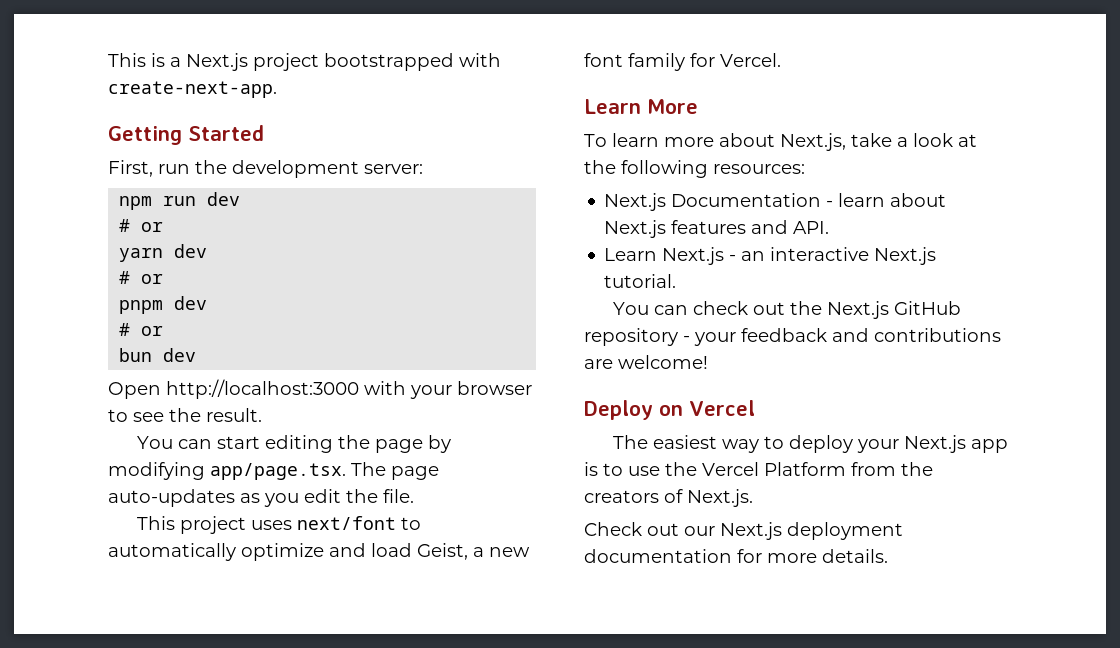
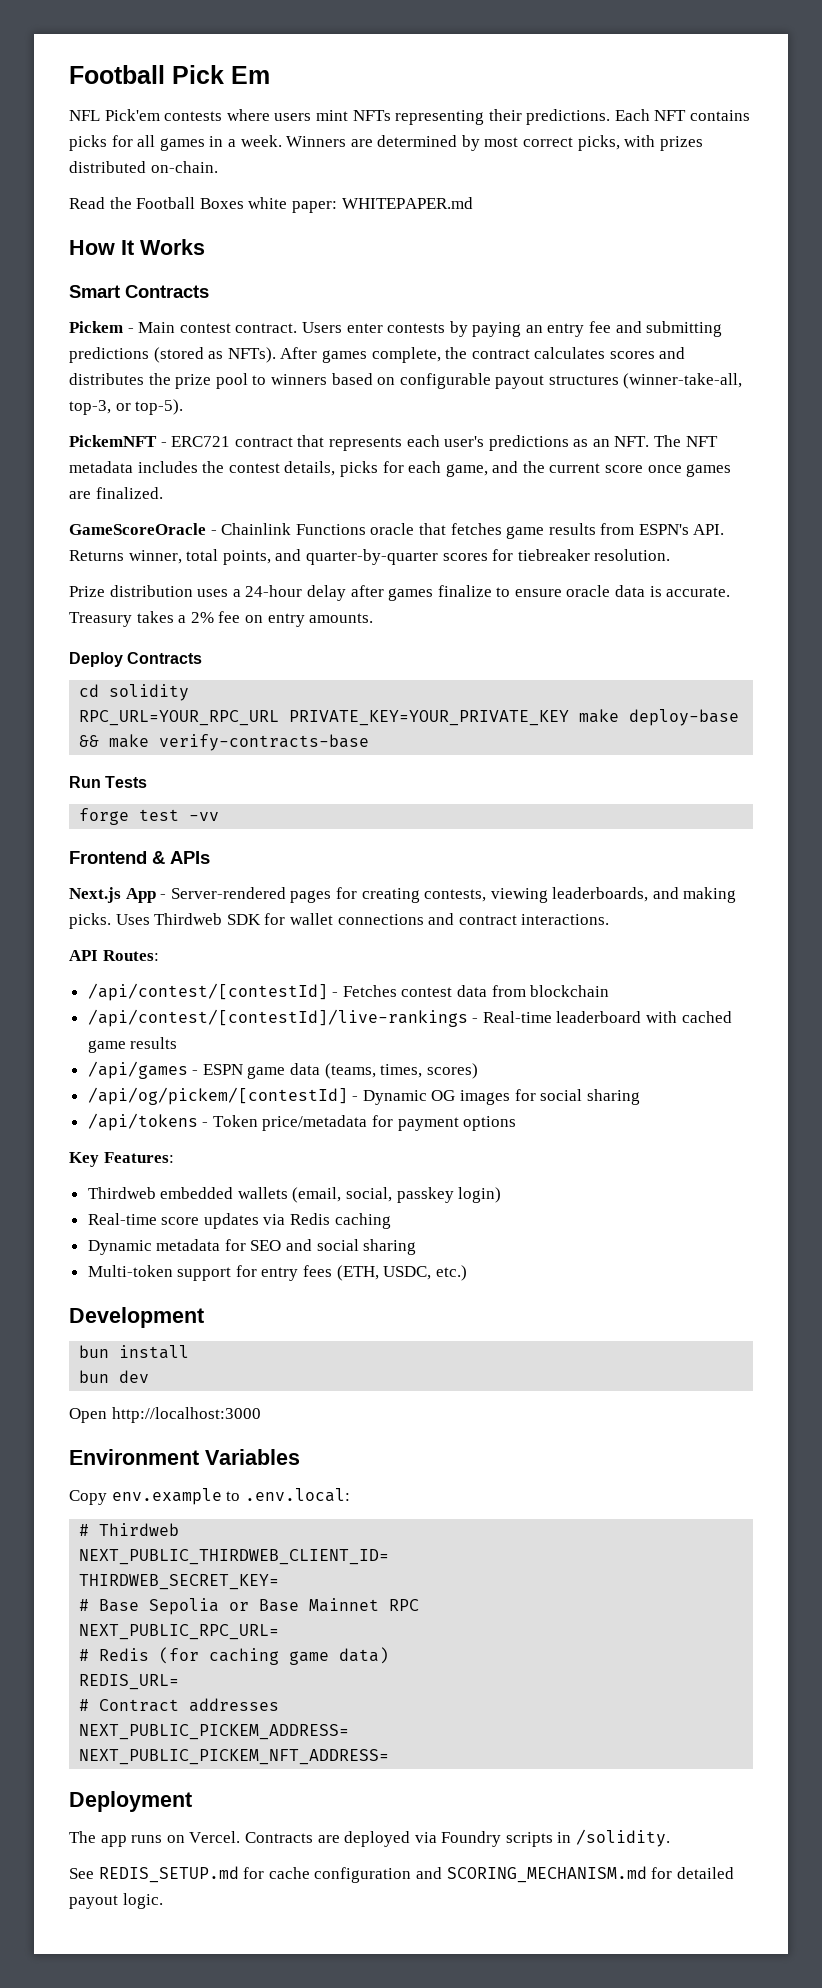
- This is a Next.js project bootstrapped with create-next-app.
- Getting Started
- First, run the development server:
- npm run dev
- # or
- yarn dev
- # or
- pnpm dev
- # or
+ Football Pick Em
+ NFL Pick'em contests where users mint NFTs representing their predictions. Each NFT contains picks for all games in a week. Winners are determined by most correct picks, with prizes distributed on-chain.
+ Read the Football Boxes white paper: WHITEPAPER.md
+ How It Works
+ Smart Contracts
+ Pickem - Main contest contract. Users enter contests by paying an entry fee and submitting predictions (stored as NFTs). After games complete, the contract calculates scores and distributes the prize pool to winners based on configurable payout structures (winner-take-all, top-3, or top-5).
+ PickemNFT - ERC721 contract that represents each user's predictions as an NFT. The NFT metadata includes the contest details, picks for each game, and the current score once games are finalized.
+ GameScoreOracle - Chainlink Functions oracle that fetches game results from ESPN's API. Returns winner, total points, and quarter-by-quarter scores for tiebreaker resolution.
+ Prize distribution uses a 24-hour delay after games finalize to ensure oracle data is accurate. Treasury takes a 2% fee on entry amounts.
+ Deploy Contracts
+ cd solidity
+ RPC_URL=YOUR_RPC_URL PRIVATE_KEY=YOUR_PRIVATE_KEY make deploy-base && make verify-contracts-base
+ Run Tests
+ forge test -vv
+ Frontend & APIs
+ Next.js App - Server-rendered pages for creating contests, viewing leaderboards, and making picks. Uses Thirdweb SDK for wallet connections and contract interactions.
+ API Routes:
+ /api/contest/[contestId] - Fetches contest data from blockchain
+ /api/contest/[contestId]/live-rankings - Real-time leaderboard with cached game results
+ /api/games - ESPN game data (teams, times, scores)
+ /api/og/pickem/[contestId] - Dynamic OG images for social sharing
+ /api/tokens - Token price/metadata for payment options
+ Key Features:
+ Thirdweb embedded wallets (email, social, passkey login)
+ Real-time score updates via Redis caching
+ Dynamic metadata for SEO and social sharing
+ Multi-token support for entry fees (ETH, USDC, etc.)
+ Development
+ bun install
  bun dev
- Open http://localhost:3000 with your browser to see the result.
- You can start editing the page by modifying app/page.tsx. The page auto-updates as you edit the file.
- This project uses next/font to automatically optimize and load Geist, a new font family for Vercel.
- Learn More
- To learn more about Next.js, take a look at the following resources:
- Next.js Documentation - learn about Next.js features and API.
- Learn Next.js - an interactive Next.js tutorial.
- You can check out the Next.js GitHub repository - your feedback and contributions are welcome!
- Deploy on Vercel
- The easiest way to deploy your Next.js app is to use the Vercel Platform from the creators of Next.js.
- Check out our Next.js deployment documentation for more details.
+ Open http://localhost:3000
+ Environment Variables
+ Copy env.example to .env.local:
+ # Thirdweb
+ NEXT_PUBLIC_THIRDWEB_CLIENT_ID=
+ THIRDWEB_SECRET_KEY=
+ # Base Sepolia or Base Mainnet RPC
+ NEXT_PUBLIC_RPC_URL=
+ # Redis (for caching game data)
+ REDIS_URL=
+ # Contract addresses
+ NEXT_PUBLIC_PICKEM_ADDRESS=
+ NEXT_PUBLIC_PICKEM_NFT_ADDRESS=
+ Deployment
+ The app runs on Vercel. Contracts are deployed via Foundry scripts in /solidity.
+ See REDIS_SETUP.md for cache configuration and SCORING_MECHANISM.md for detailed payout logic.

